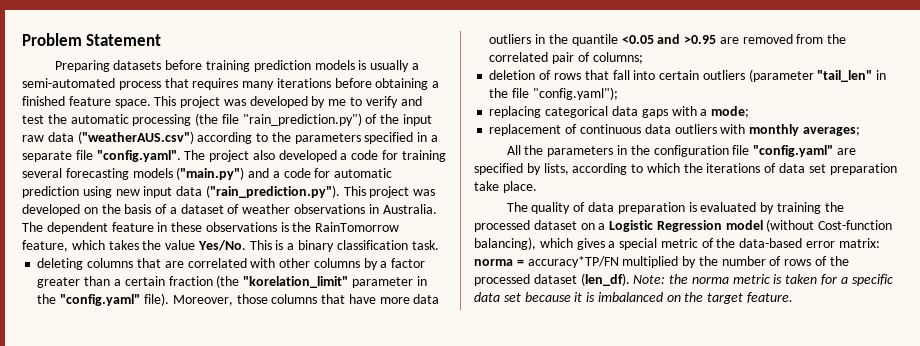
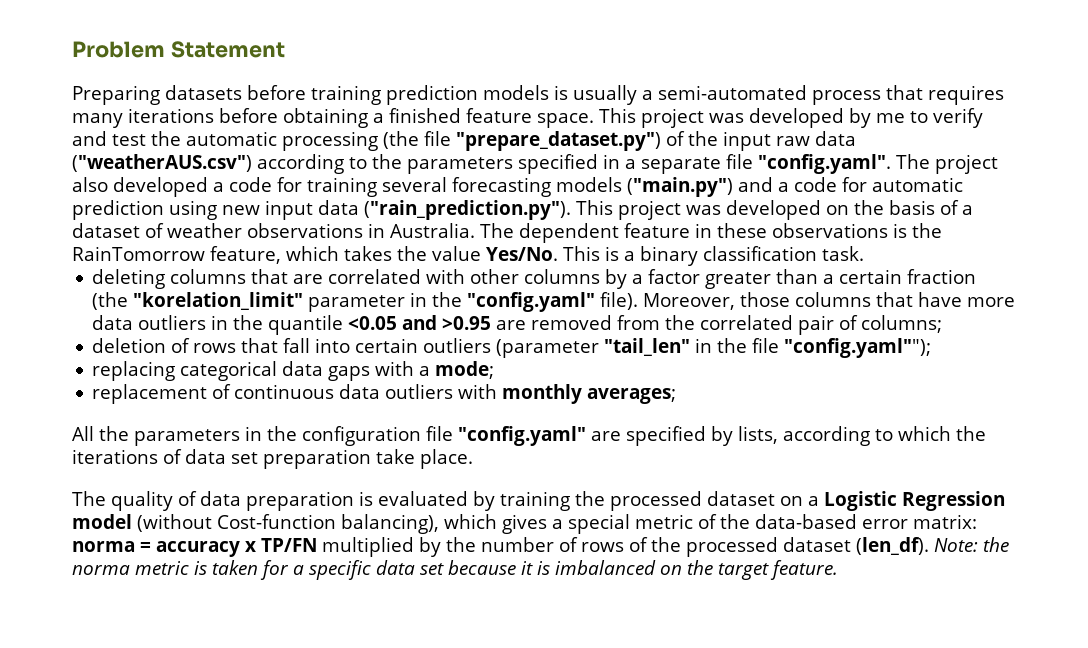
- This project was developed by me to verify and test the automatic processing (the file "rain_prediction.py") of the input raw data ("weatherAUS.csv") according to the parameters specified in a separate file "config.yaml". The project also developed a code for training several forecasting models ("main.py") and a code for automatic prediction using new input data ("rain_prediction.py"). This project was developed on the basis of a dataset of weather observations in Australia.
+ This project was developed by me to verify and test the automatic processing (the file "prepare_dataset.py") of the input raw data ("weatherAUS.csv") according to the parameters specified in a separate file "config.yaml". The project also developed a code for training several forecasting models ("main.py") and a code for automatic prediction using new input data ("rain_prediction.py"). This project was developed on the basis of a dataset of weather observations in Australia.
- deletion of rows that fall into certain outliers (parameter "tail_len" in the file "config.yaml");
+ deletion of rows that fall into certain outliers (parameter "tail_len" in the file "config.yaml"");
- The quality of data preparation is evaluated by training the processed dataset on a Logistic Regression model (without Cost-function balancing), which gives a special metric of the data-based error matrix: norma = accuracy*TP/FN multiplied by the number of rows of the processed dataset (len_df).
+ The quality of data preparation is evaluated by training the processed dataset on a Logistic Regression model (without Cost-function balancing), which gives a special metric of the data-based error matrix: norma = accuracy x TP/FN multiplied by the number of rows of the processed dataset (len_df).

